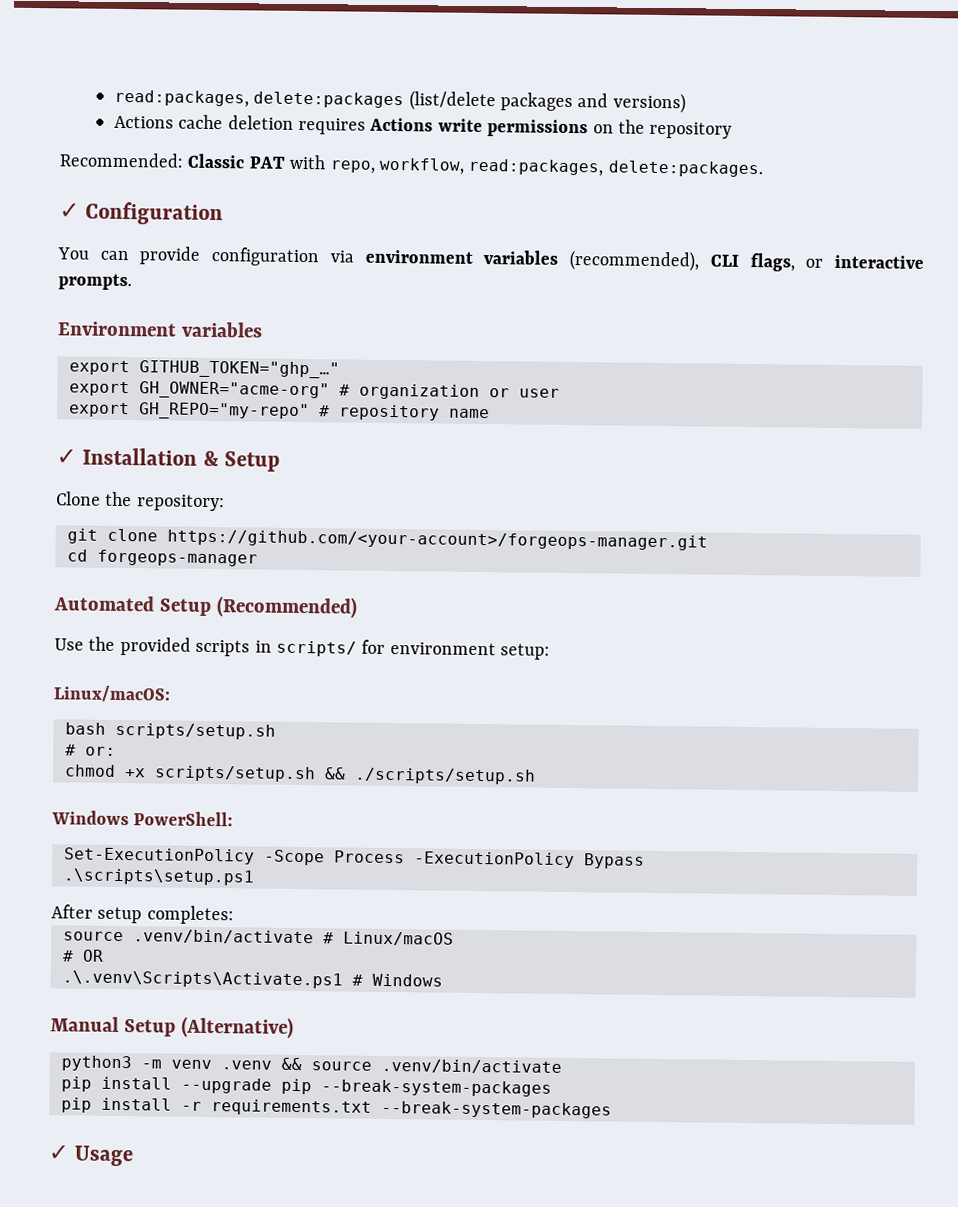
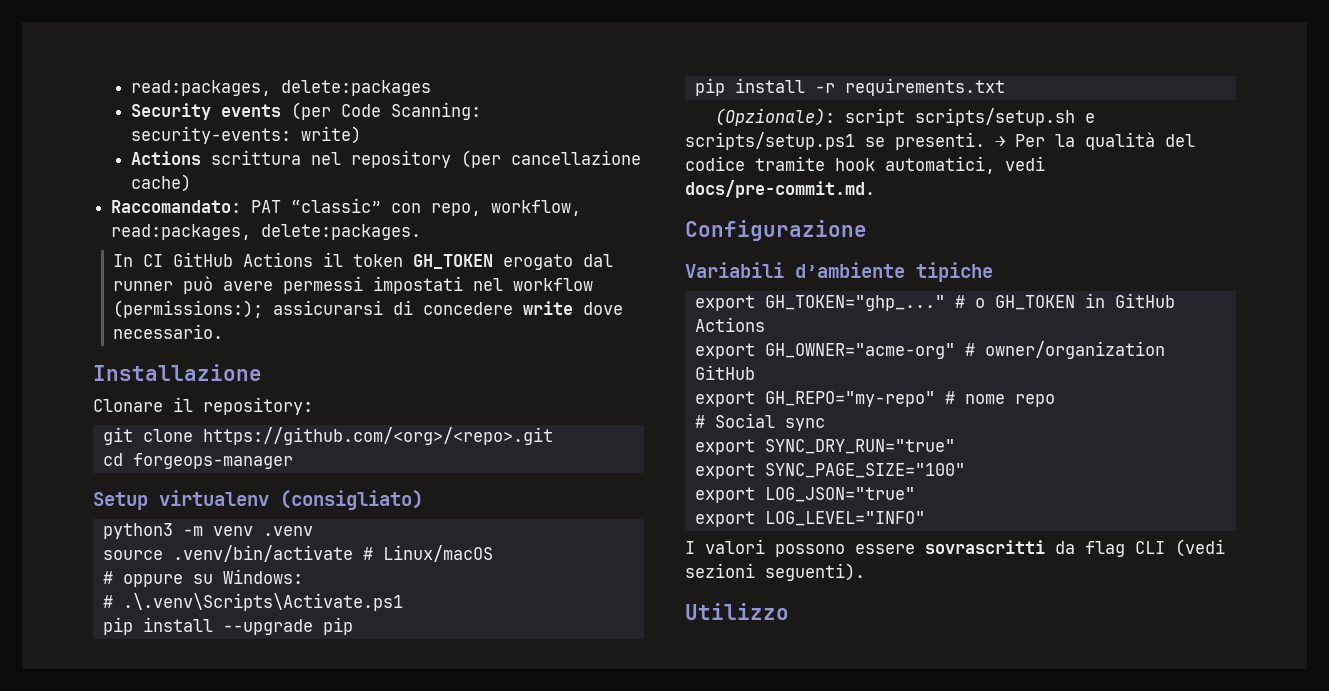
- read:packages, delete:packages (list/delete packages and versions)
- Actions cache deletion requires Actions write permissions on the repository
- Recommended: Classic PAT with repo, workflow, read:packages, delete:packages.
- ✓ Configuration
- You can provide configuration via environment variables (recommended), CLI flags, or interactive prompts.
- Environment variables
- export GITHUB_TOKEN="ghp_…"
- export GH_OWNER="acme-org" # organization or user
- export GH_REPO="my-repo" # repository name
- ✓ Installation & Setup
- Clone the repository:
+ read:packages, delete:packages
+ Security events (per Code Scanning: security-events: write)
+ Actions scrittura nel repository (per cancellazione cache)
+ Raccomandato: PAT “classic” con repo, workflow, read:packages, delete:packages.
+ In CI GitHub Actions il token GH_TOKEN erogato dal runner può avere permessi impostati nel workflow (permissions:); assicurarsi di concedere write dove necessario.
+ Installazione
+ Clonare il repository:
- git clone https://github.com/<your-account>/forgeops-manager.git
+ git clone https://github.com/<org>/<repo>.git
- Automated Setup (Recommended)
- Use the provided scripts in scripts/ for environment setup:
- Linux/macOS:
- bash scripts/setup.sh
- # or:
- chmod +x scripts/setup.sh && ./scripts/setup.sh
- Windows PowerShell:
- Set-ExecutionPolicy -Scope Process -ExecutionPolicy Bypass
- .\scripts\setup.ps1
- After setup completes:
+ Setup virtualenv (consigliato)
+ python3 -m venv .venv
- # OR
- .\.venv\Scripts\Activate.ps1 # Windows
- Manual Setup (Alternative)
- python3 -m venv .venv && source .venv/bin/activate
+ # oppure su Windows:
+ # .\.venv\Scripts\Activate.ps1
- pip install --upgrade pip --break-system-packages
+ pip install --upgrade pip
- pip install -r requirements.txt --break-system-packages
- ✓ Usage
+ pip install -r requirements.txt
+ (Opzionale): script scripts/setup.sh e scripts/setup.ps1 se presenti. → Per la qualità del codice tramite hook automatici, vedi docs/pre-commit.md.
+ Configurazione
+ Variabili d’ambiente tipiche
+ export GH_TOKEN="ghp_..." # o GH_TOKEN in GitHub Actions
+ export GH_OWNER="acme-org" # owner/organization GitHub
+ export GH_REPO="my-repo" # nome repo
+ # Social sync
+ export SYNC_DRY_RUN="true"
+ export SYNC_PAGE_SIZE="100"
+ export LOG_JSON="true"
+ export LOG_LEVEL="INFO"
+ I valori possono essere sovrascritti da flag CLI (vedi sezioni seguenti).
+ Utilizzo

